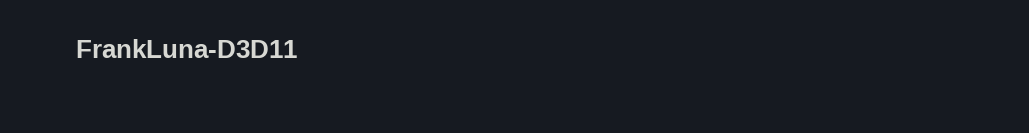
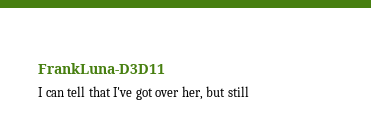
+ I can tell that I've got over her, but still

